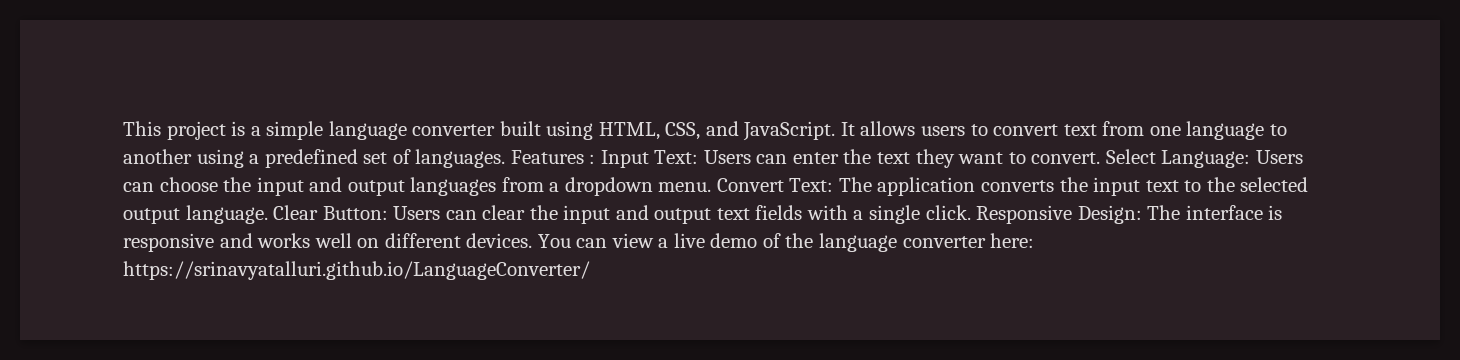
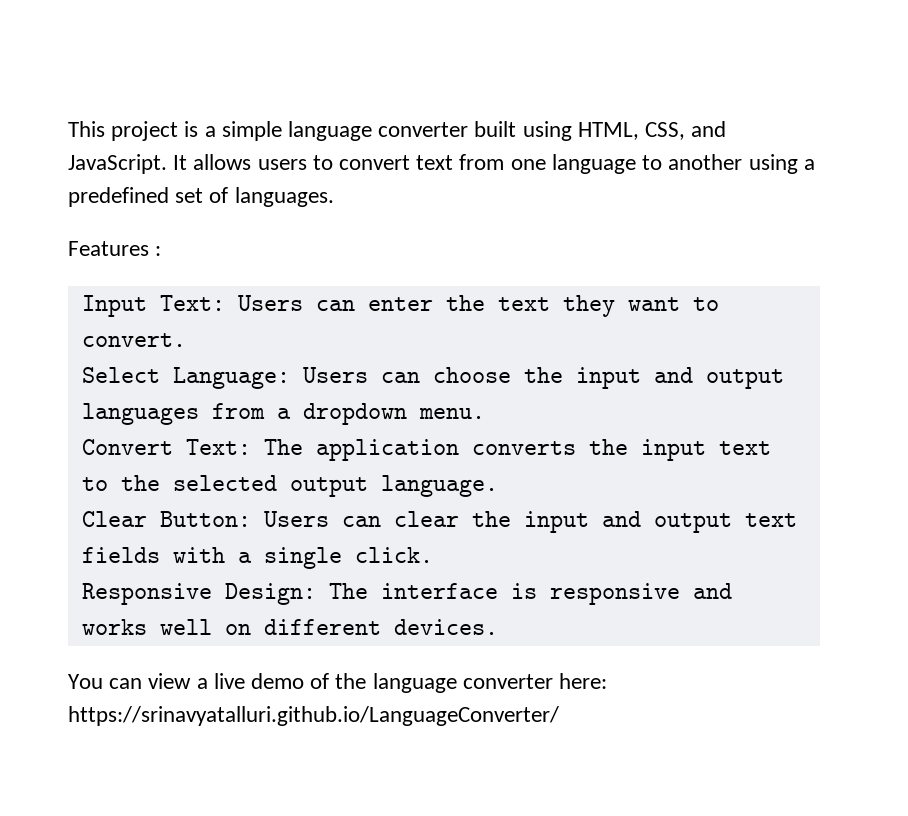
- It allows users to convert text from one language to another using a predefined set of languages. Features : Input Text:
+ It allows users to convert text from one language to another using a predefined set of languages.
+ Features :
+ Input Text:
- Users can enter the text they want to convert. Select Language:
+ Users can enter the text they want to convert.
+ Select Language:
- Users can choose the input and output languages from a dropdown menu. Convert Text:
+ Users can choose the input and output languages from a dropdown menu.
+ Convert Text:
- The application converts the input text to the selected output language. Clear Button:
+ The application converts the input text to the selected output language.
+ Clear Button:
- Users can clear the input and output text fields with a single click. Responsive Design:
+ Users can clear the input and output text fields with a single click.
+ Responsive Design:
- The interface is responsive and works well on different devices. You can view a live demo of the language converter here:
+ The interface is responsive and works well on different devices.
+ You can view a live demo of the language converter here:

